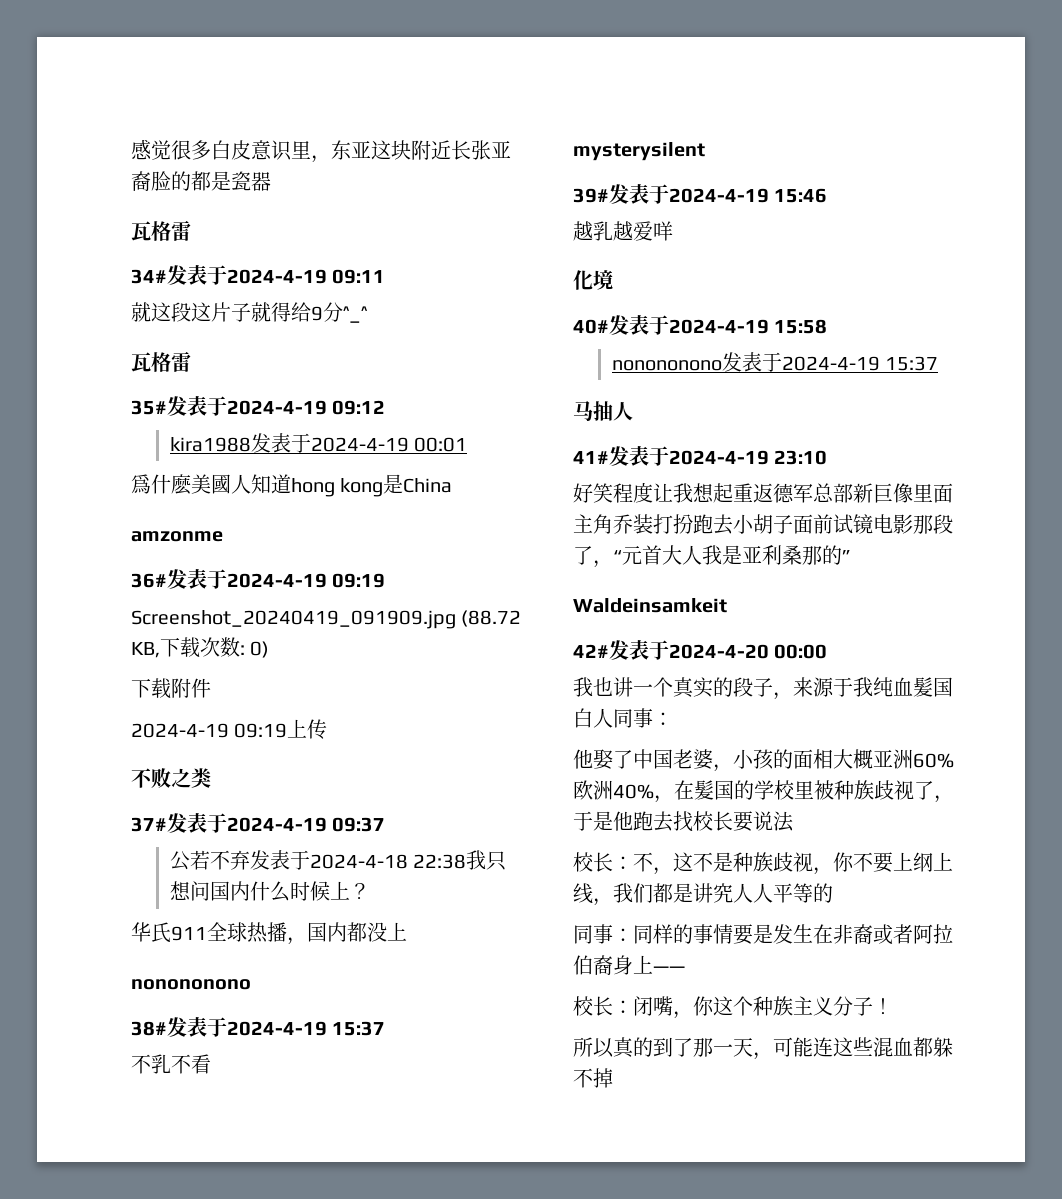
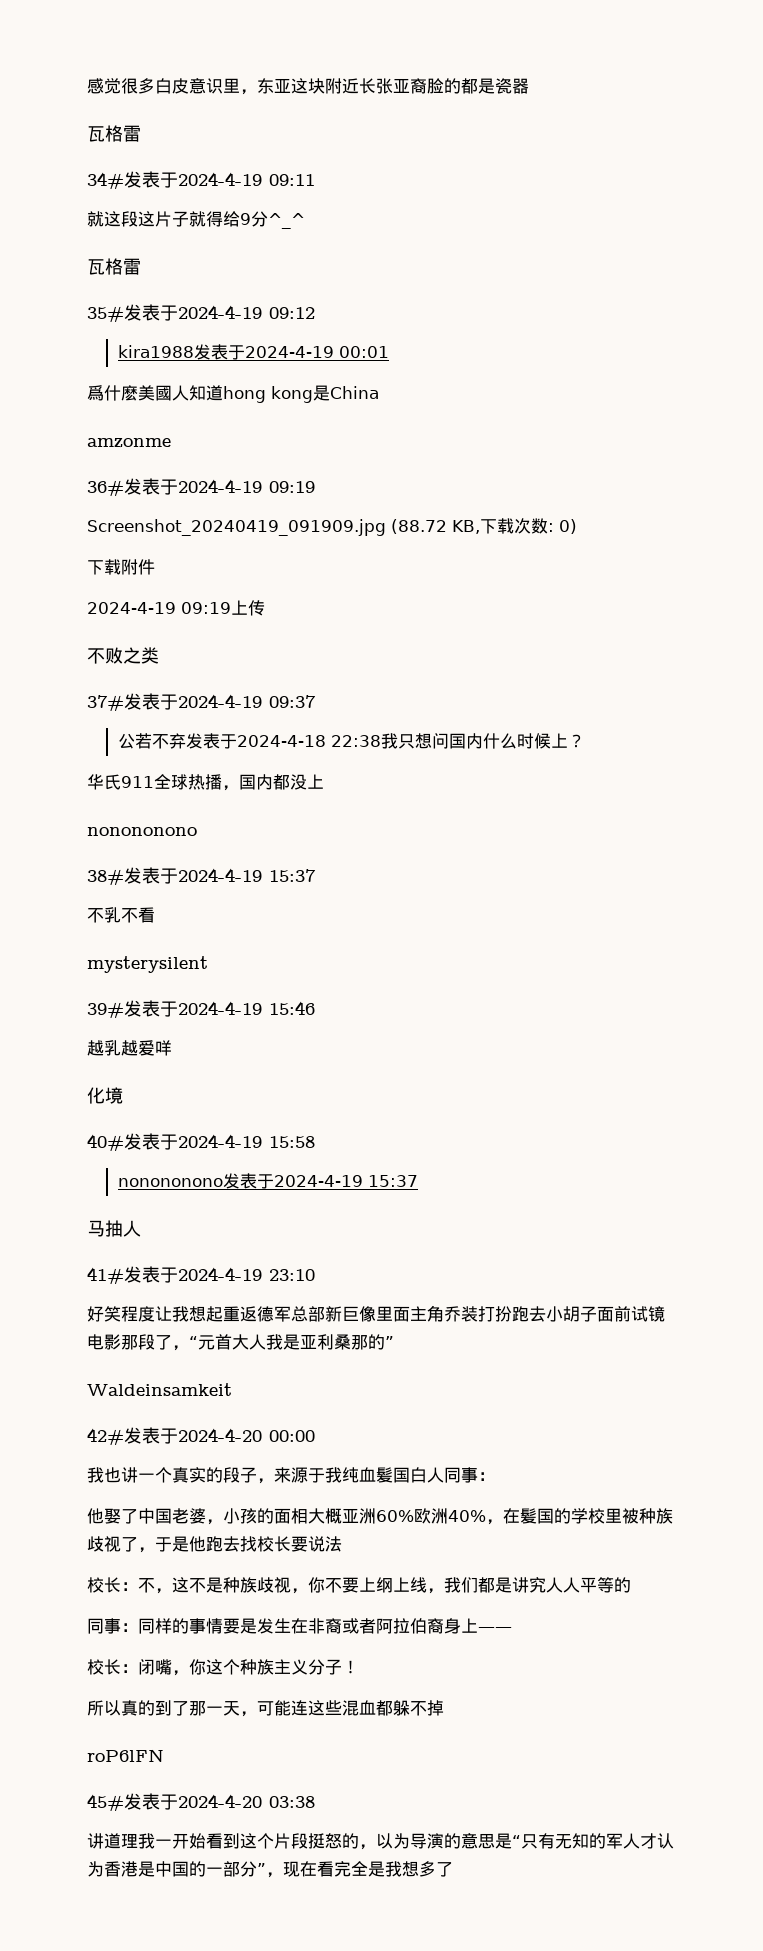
+ roP6lFN
+ 45#发表于2024-4-20 03:38
+ 讲道理我一开始看到这个片段挺怒的，以为导演的意思是“只有无知的军人才认为香港是中国的一部分”，现在看完全是我想多了

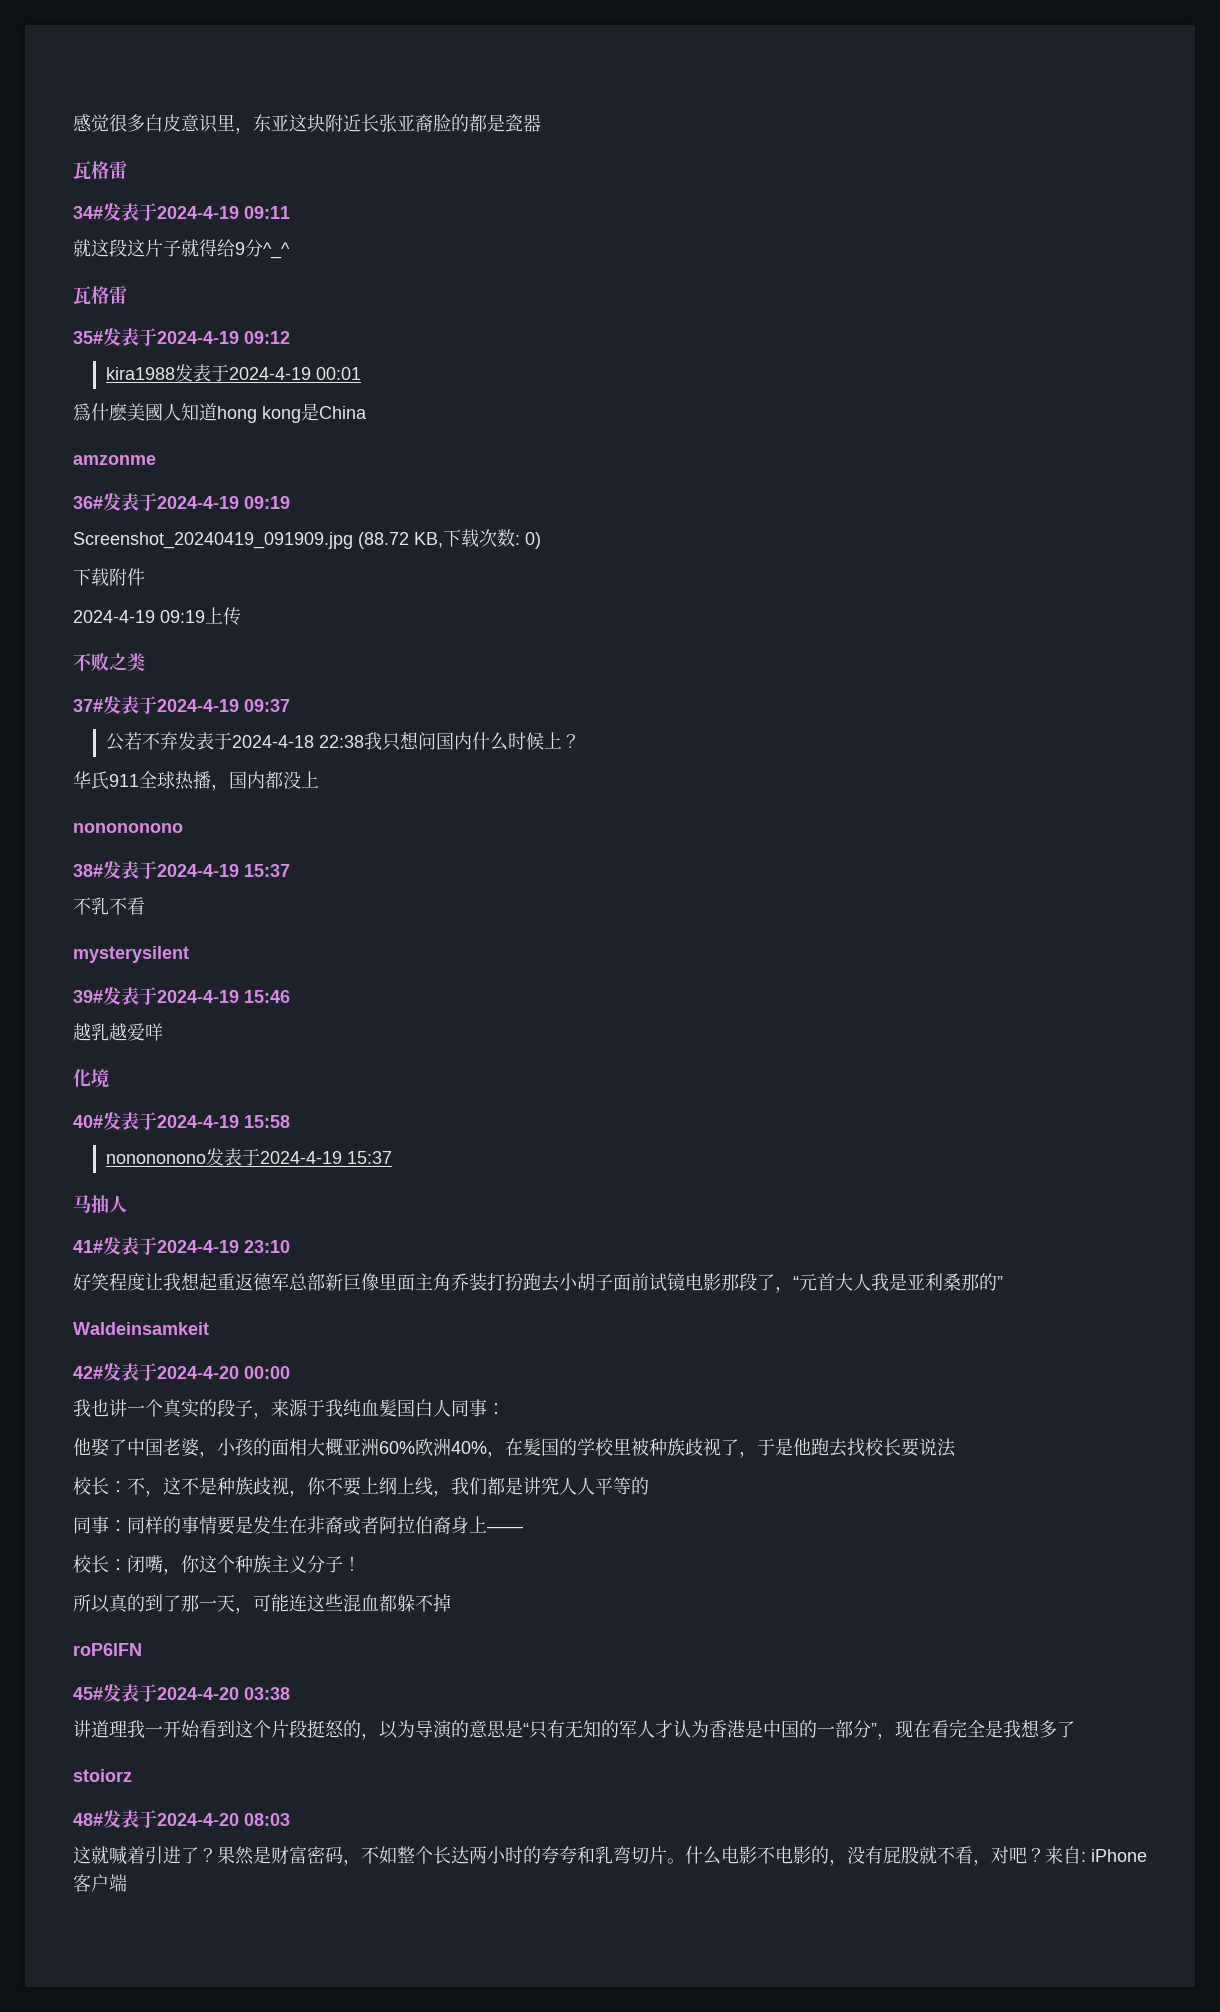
+ stoiorz
+ 48#发表于2024-4-20 08:03
+ 这就喊着引进了？果然是财富密码，不如整个长达两小时的夸夸和乳弯切片。什么电影不电影的，没有屁股就不看，对吧？来自: iPhone客户端

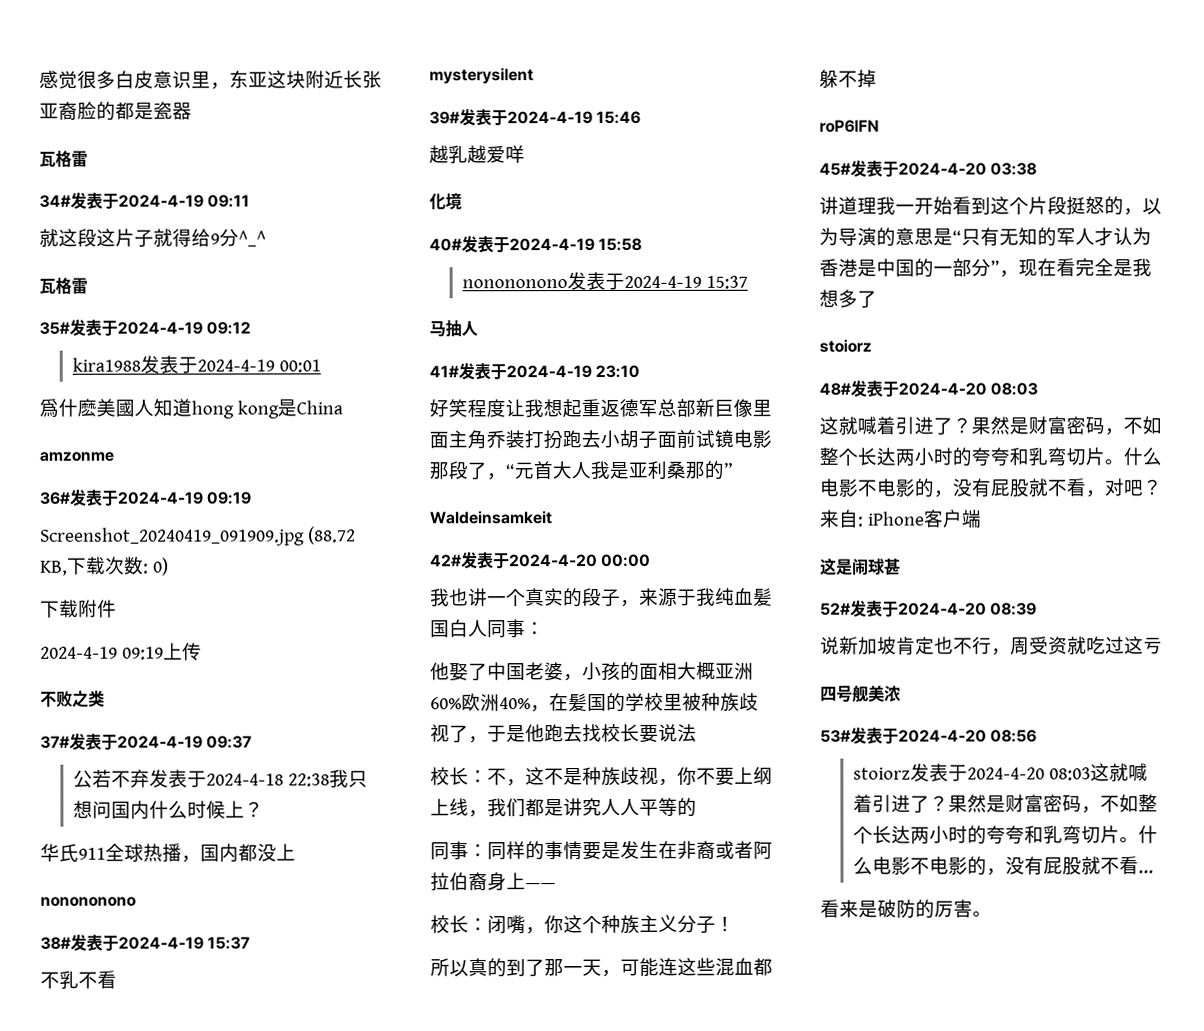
+ 这是闹球甚
+ 52#发表于2024-4-20 08:39
+ 说新加坡肯定也不行，周受资就吃过这亏
+ 四号舰美浓
+ 53#发表于2024-4-20 08:56
+ stoiorz发表于2024-4-20 08:03这就喊着引进了？果然是财富密码，不如整个长达两小时的夸夸和乳弯切片。什么电影不电影的，没有屁股就不看...
+ 看来是破防的厉害。

